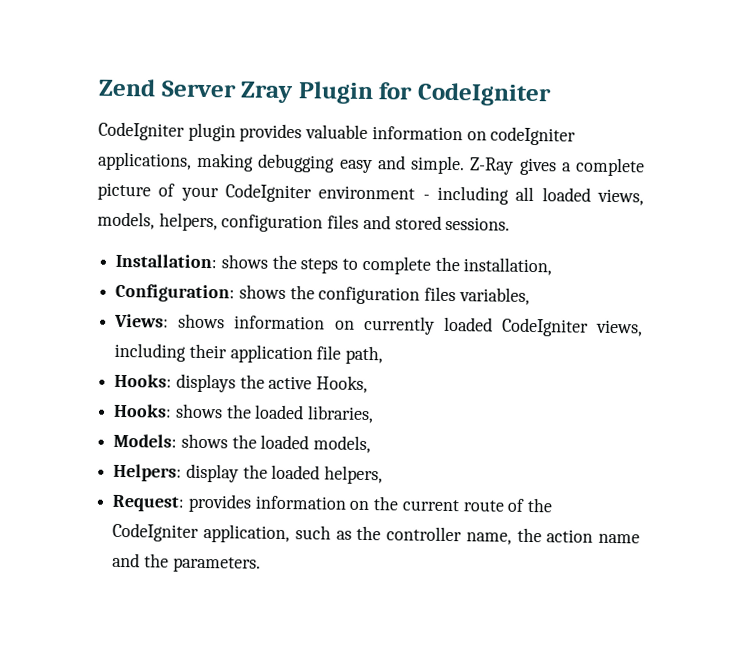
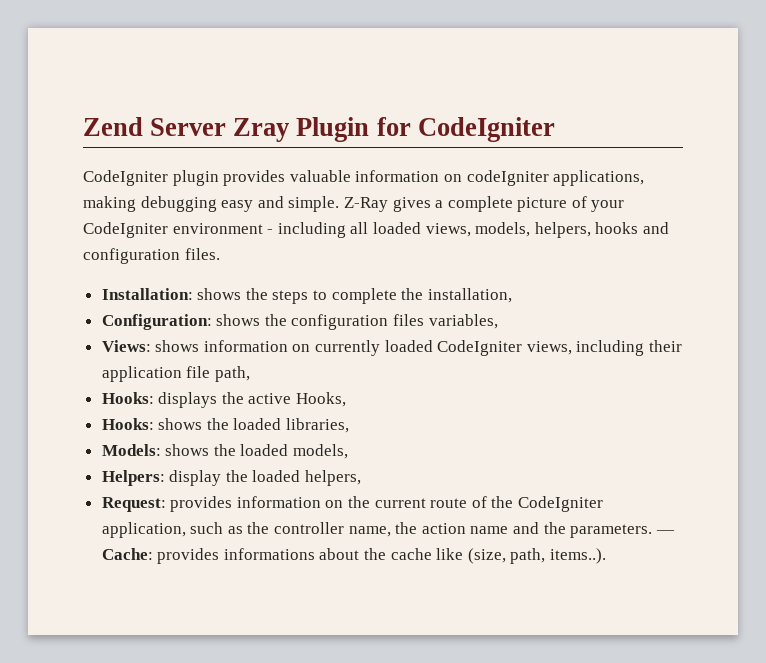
- Z-Ray gives a complete picture of your CodeIgniter environment - including all loaded views, models, helpers, configuration files and stored sessions.
+ Z-Ray gives a complete picture of your CodeIgniter environment - including all loaded views, models, helpers, hooks and configuration files.
+ — Cache: provides informations about the cache like (size, path, items..).

